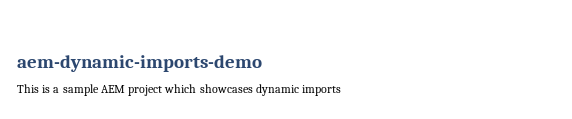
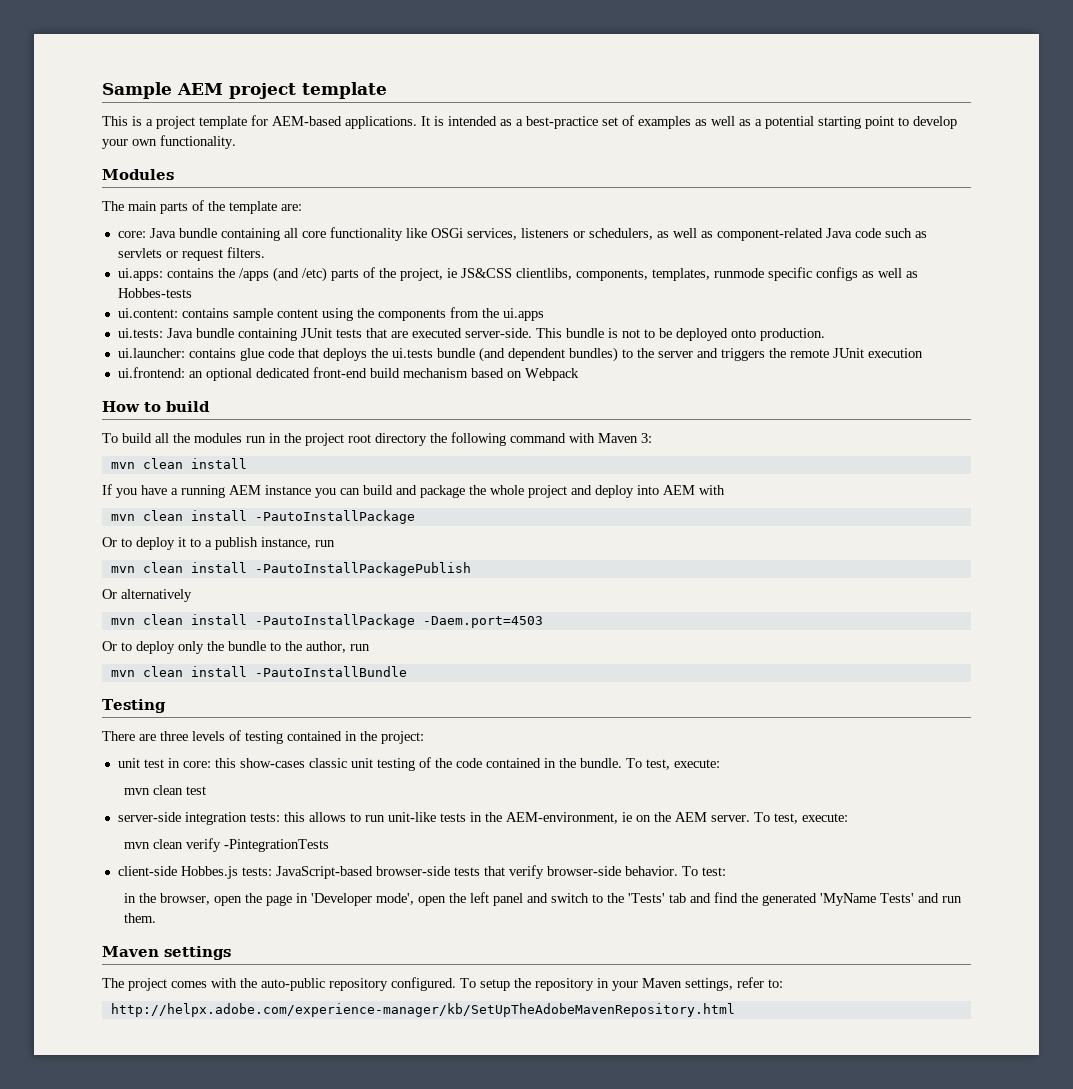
- aem-dynamic-imports-demo
+ Sample AEM project template
- This is a sample AEM project which showcases dynamic imports
+ This is a project template for AEM-based applications. It is intended as a best-practice set of examples as well as a potential starting point to develop your own functionality.
+ Modules
+ The main parts of the template are:
+ core: Java bundle containing all core functionality like OSGi services, listeners or schedulers, as well as component-related Java code such as servlets or request filters.
+ ui.apps: contains the /apps (and /etc) parts of the project, ie JS&CSS clientlibs, components, templates, runmode specific configs as well as Hobbes-tests
+ ui.content: contains sample content using the components from the ui.apps
+ ui.tests: Java bundle containing JUnit tests that are executed server-side. This bundle is not to be deployed onto production.
+ ui.launcher: contains glue code that deploys the ui.tests bundle (and dependent bundles) to the server and triggers the remote JUnit execution
+ ui.frontend: an optional dedicated front-end build mechanism based on Webpack
+ How to build
+ To build all the modules run in the project root directory the following command with Maven 3:
+ mvn clean install
+ If you have a running AEM instance you can build and package the whole project and deploy into AEM with
+ mvn clean install -PautoInstallPackage
+ Or to deploy it to a publish instance, run
+ mvn clean install -PautoInstallPackagePublish
+ Or alternatively
+ mvn clean install -PautoInstallPackage -Daem.port=4503
+ Or to deploy only the bundle to the author, run
+ mvn clean install -PautoInstallBundle
+ Testing
+ There are three levels of testing contained in the project:
+ unit test in core: this show-cases classic unit testing of the code contained in the bundle. To test, execute:
+ mvn clean test
+ server-side integration tests: this allows to run unit-like tests in the AEM-environment, ie on the AEM server. To test, execute:
+ mvn clean verify -PintegrationTests
+ client-side Hobbes.js tests: JavaScript-based browser-side tests that verify browser-side behavior. To test:
+ in the browser, open the page in 'Developer mode', open the left panel and switch to the 'Tests' tab and find the generated 'MyName Tests' and run them.
+ Maven settings
+ The project comes with the auto-public repository configured. To setup the repository in your Maven settings, refer to:
+ http://helpx.adobe.com/experience-manager/kb/SetUpTheAdobeMavenRepository.html

